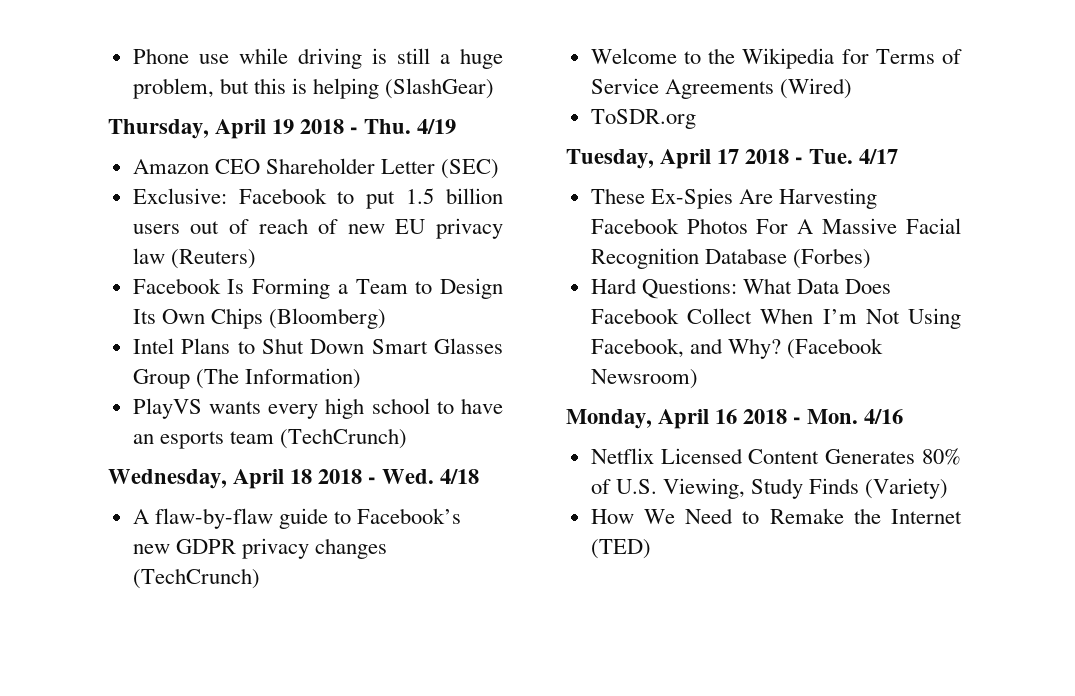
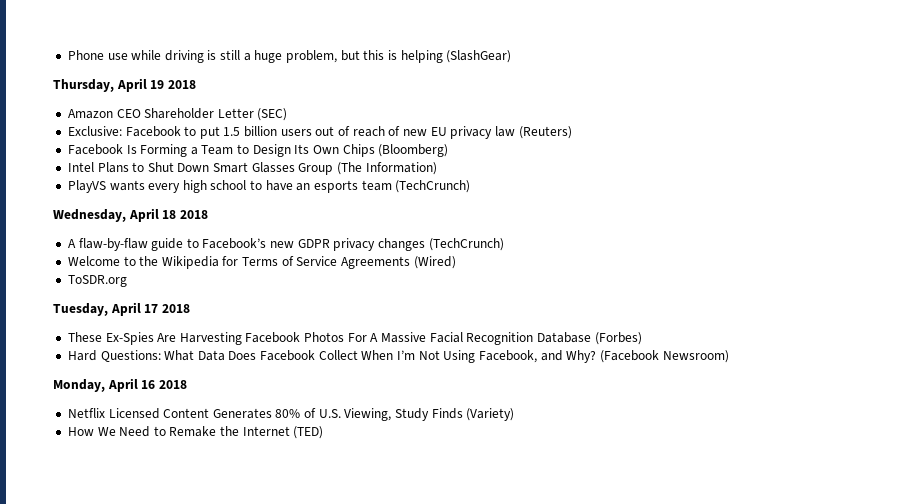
- Thursday, April 19 2018 - Thu. 4/19
+ Thursday, April 19 2018
- Wednesday, April 18 2018 - Wed. 4/18
+ Wednesday, April 18 2018
- Tuesday, April 17 2018 - Tue. 4/17
+ Tuesday, April 17 2018
- Monday, April 16 2018 - Mon. 4/16
+ Monday, April 16 2018

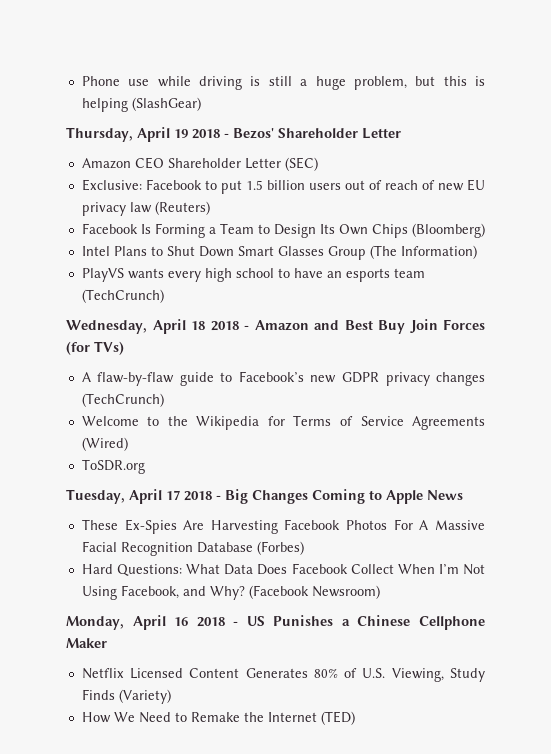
- Thursday, April 19 2018
+ Thursday, April 19 2018 - Bezos' Shareholder Letter
- Wednesday, April 18 2018
+ Wednesday, April 18 2018 - Amazon and Best Buy Join Forces (for TVs)
- Tuesday, April 17 2018
+ Tuesday, April 17 2018 - Big Changes Coming to Apple News
- Monday, April 16 2018
+ Monday, April 16 2018 - US Punishes a Chinese Cellphone Maker

